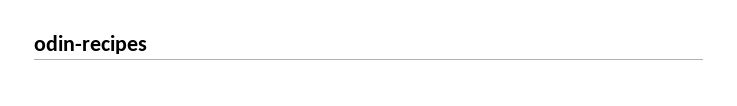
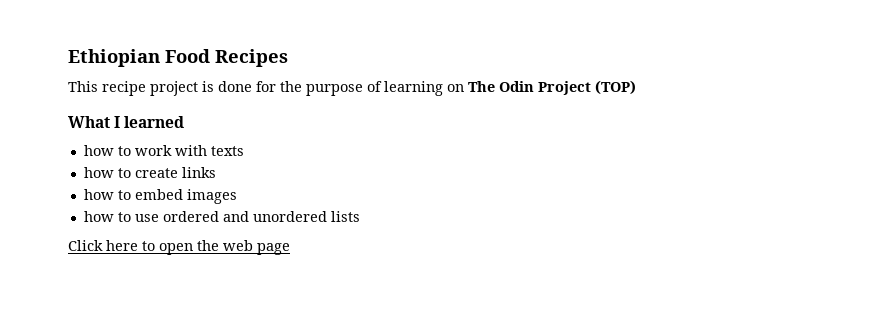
- odin-recipes
+ Ethiopian Food Recipes
+ This recipe project is done for the purpose of learning on The Odin Project (TOP)
+ What I learned
+ how to work with texts
+ how to create links
+ how to embed images
+ how to use ordered and unordered lists
+ Click here to open the web page

